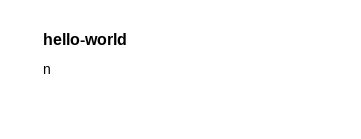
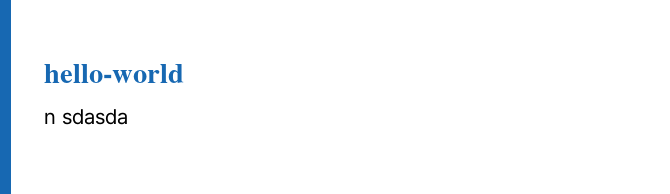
- n
+ n sdasda

